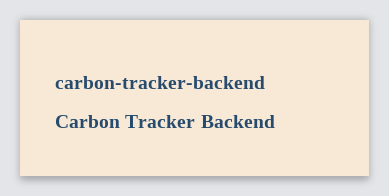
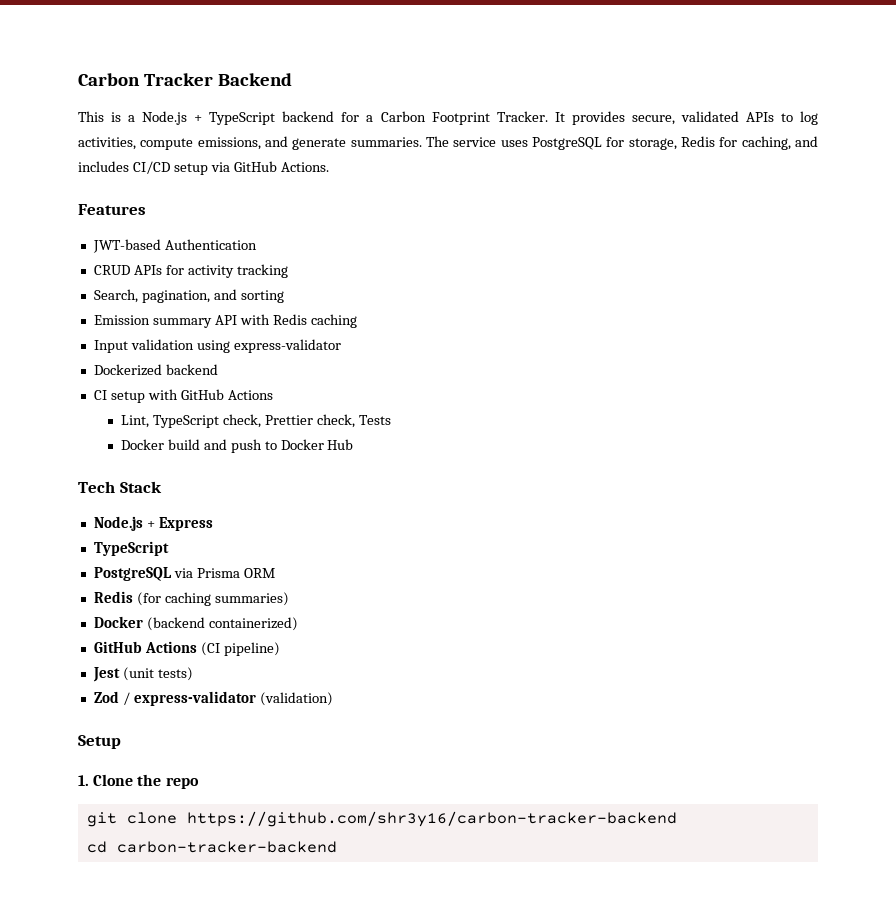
- carbon-tracker-backend
+ This is a Node.js + TypeScript backend for a Carbon Footprint Tracker. It provides secure, validated APIs to log activities, compute emissions, and generate summaries. The service uses PostgreSQL for storage, Redis for caching, and includes CI/CD setup via GitHub Actions.
+ Features
+ JWT-based Authentication
+ CRUD APIs for activity tracking
+ Search, pagination, and sorting
+ Emission summary API with Redis caching
+ Input validation using express-validator
+ Dockerized backend
+ CI setup with GitHub Actions
+ Lint, TypeScript check, Prettier check, Tests
+ Docker build and push to Docker Hub
+ Tech Stack
+ Node.js + Express
+ TypeScript
+ PostgreSQL via Prisma ORM
+ Redis (for caching summaries)
+ Docker (backend containerized)
+ GitHub Actions (CI pipeline)
+ Jest (unit tests)
+ Zod / express-validator (validation)
+ Setup
+ 1. Clone the repo
+ git clone https://github.com/shr3y16/carbon-tracker-backend
+ cd carbon-tracker-backend

